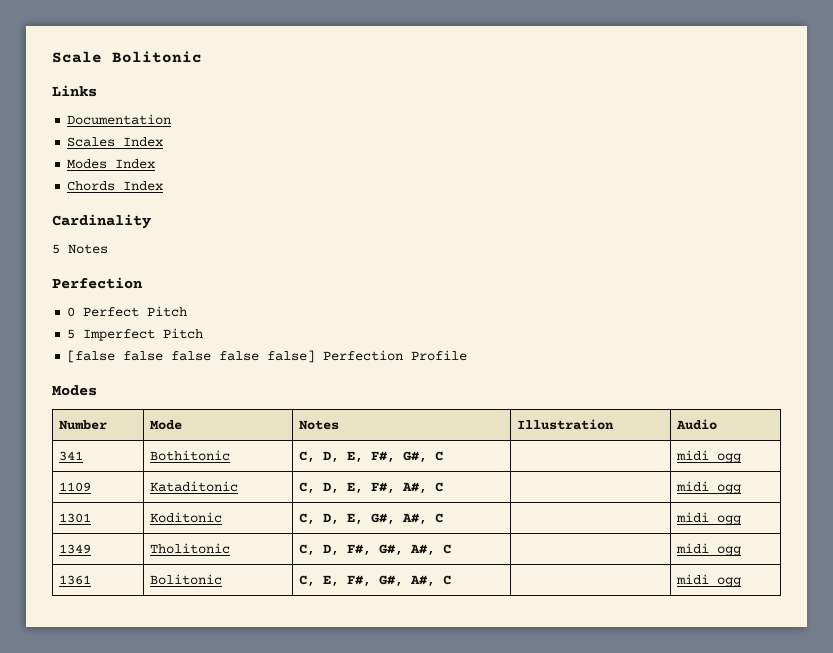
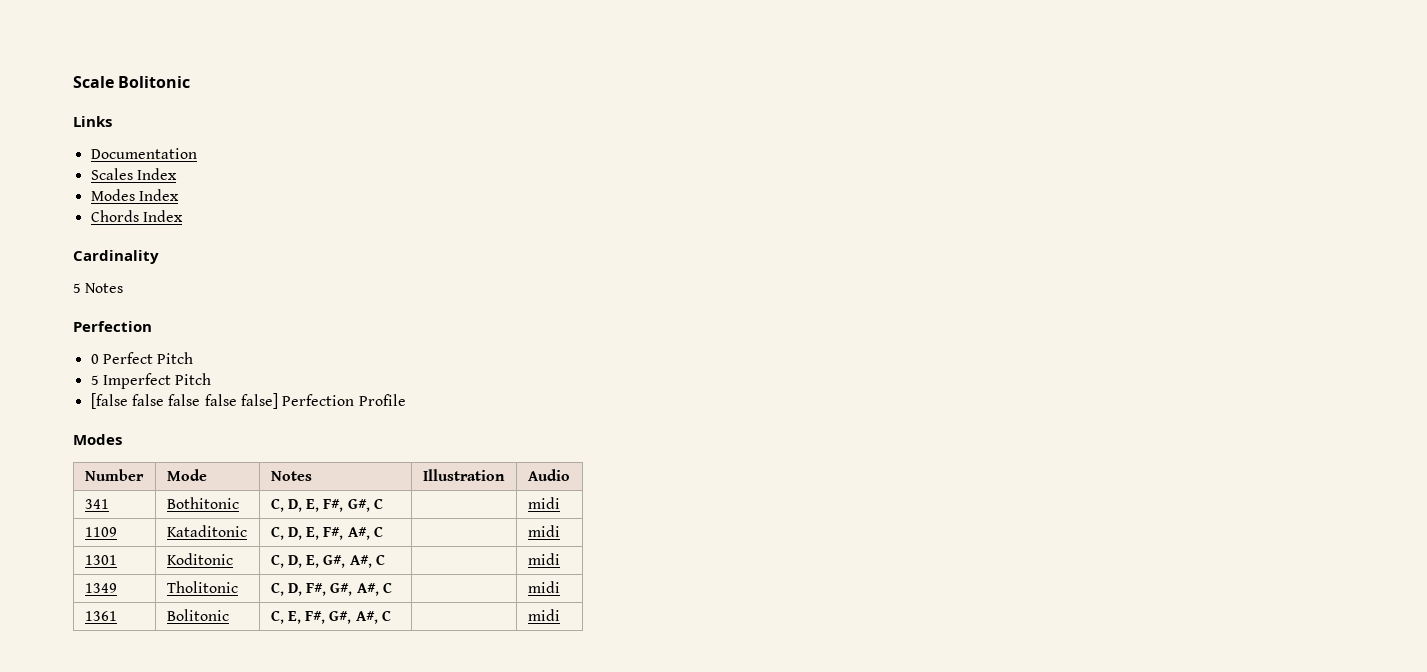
- 341 | Bothitonic | C, D, E, F#, G#, C | | midi ogg
+ 341 | Bothitonic | C, D, E, F#, G#, C | | midi
- 1109 | Kataditonic | C, D, E, F#, A#, C | | midi ogg
+ 1109 | Kataditonic | C, D, E, F#, A#, C | | midi
- 1301 | Koditonic | C, D, E, G#, A#, C | | midi ogg
+ 1301 | Koditonic | C, D, E, G#, A#, C | | midi
- 1349 | Tholitonic | C, D, F#, G#, A#, C | | midi ogg
+ 1349 | Tholitonic | C, D, F#, G#, A#, C | | midi
- 1361 | Bolitonic | C, E, F#, G#, A#, C | | midi ogg
+ 1361 | Bolitonic | C, E, F#, G#, A#, C | | midi

